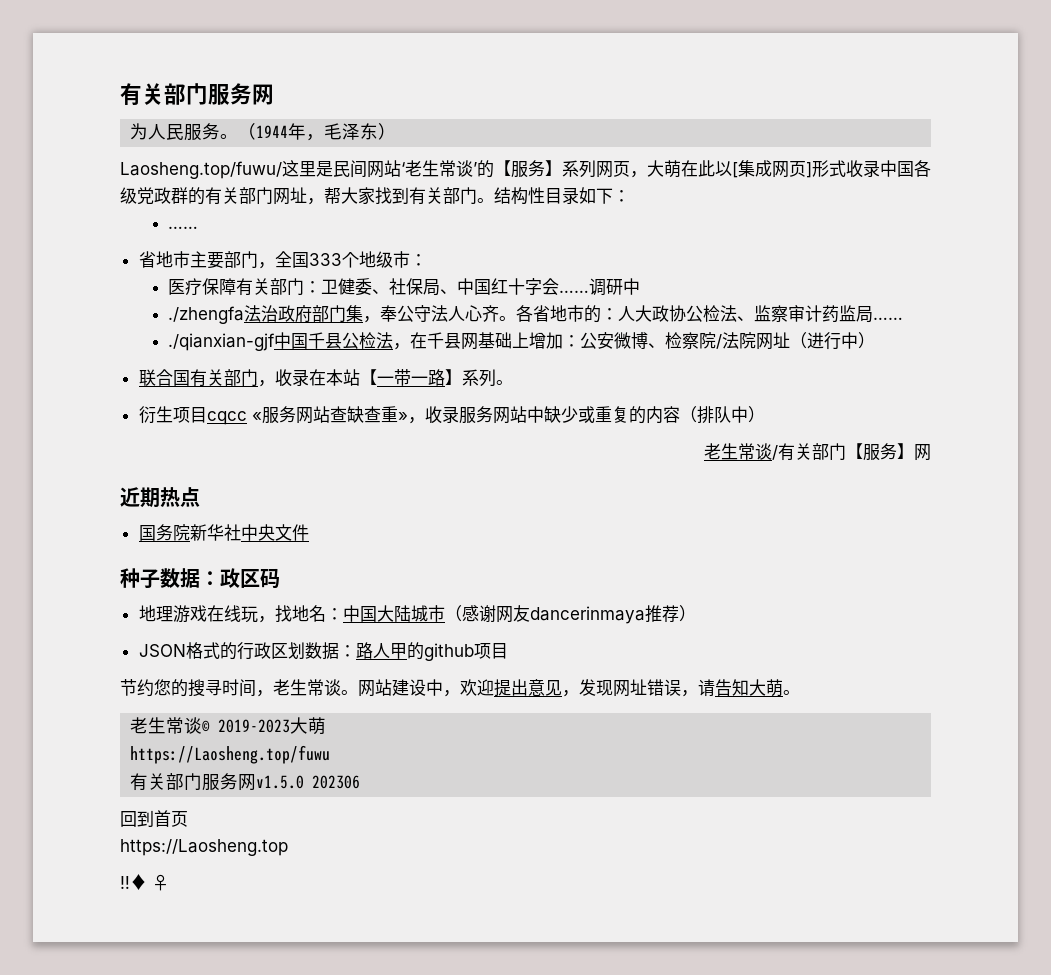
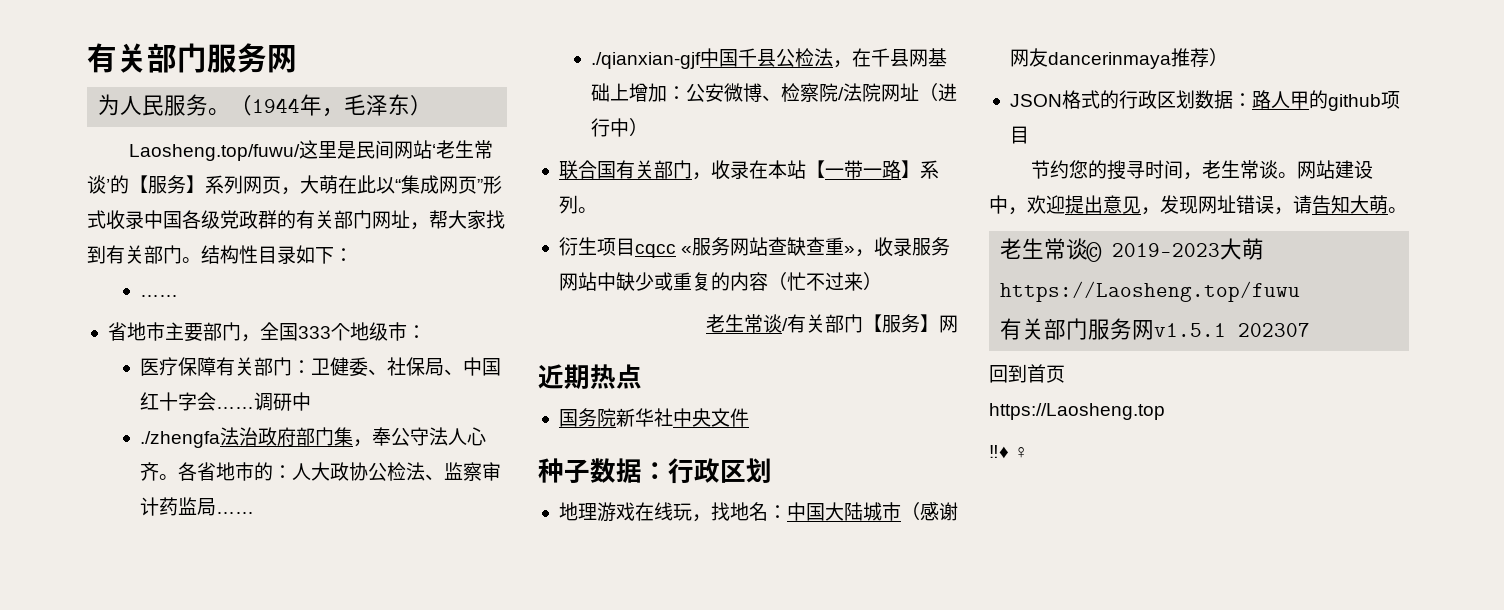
- Laosheng.top/fuwu/这里是民间网站‘老生常谈’的【服务】系列网页，大萌在此以[集成网页]形式收录中国各级党政群的有关部门网址，帮大家找到有关部门。
+ Laosheng.top/fuwu/这里是民间网站‘老生常谈’的【服务】系列网页，大萌在此以“集成网页”形式收录中国各级党政群的有关部门网址，帮大家找到有关部门。
- 衍生项目cqcc «服务网站查缺查重»，收录服务网站中缺少或重复的内容（排队中）
+ 衍生项目cqcc «服务网站查缺查重»，收录服务网站中缺少或重复的内容（忙不过来）
- 种子数据：政区码
+ 种子数据：行政区划
- 有关部门服务网v1.5.0 202306
+ 有关部门服务网v1.5.1 202307

